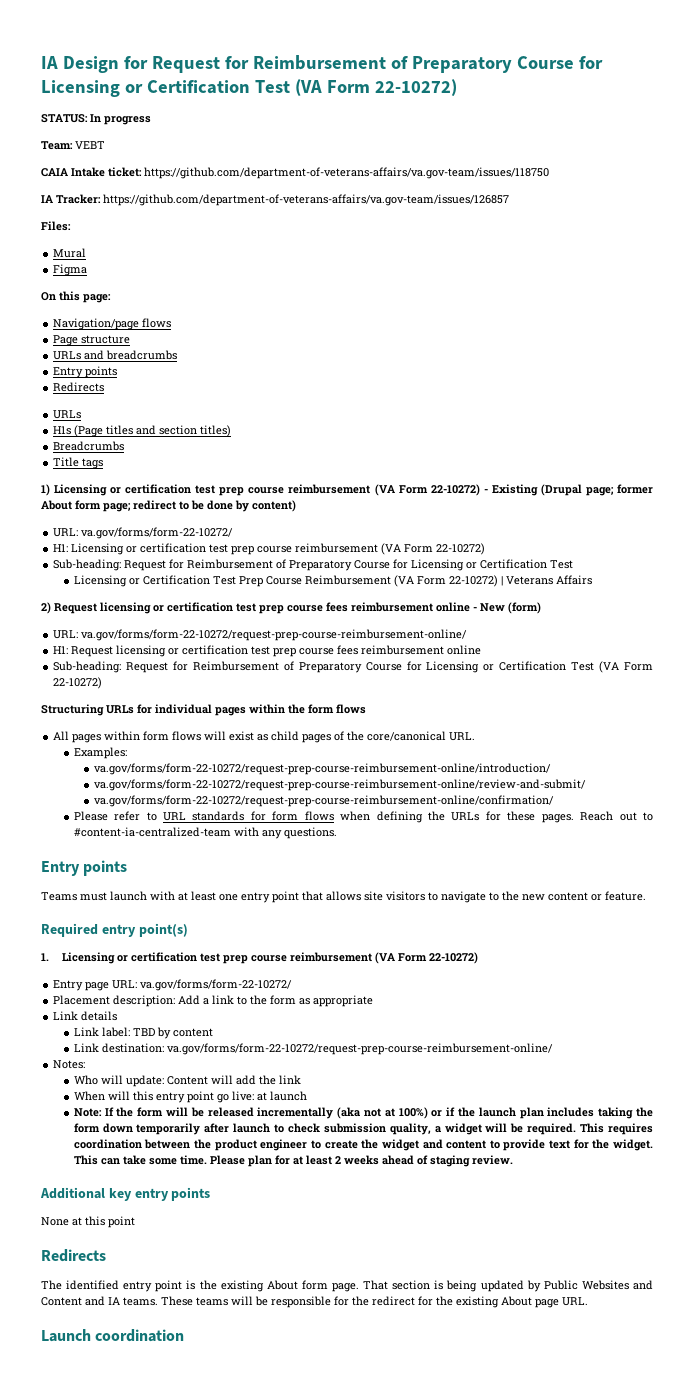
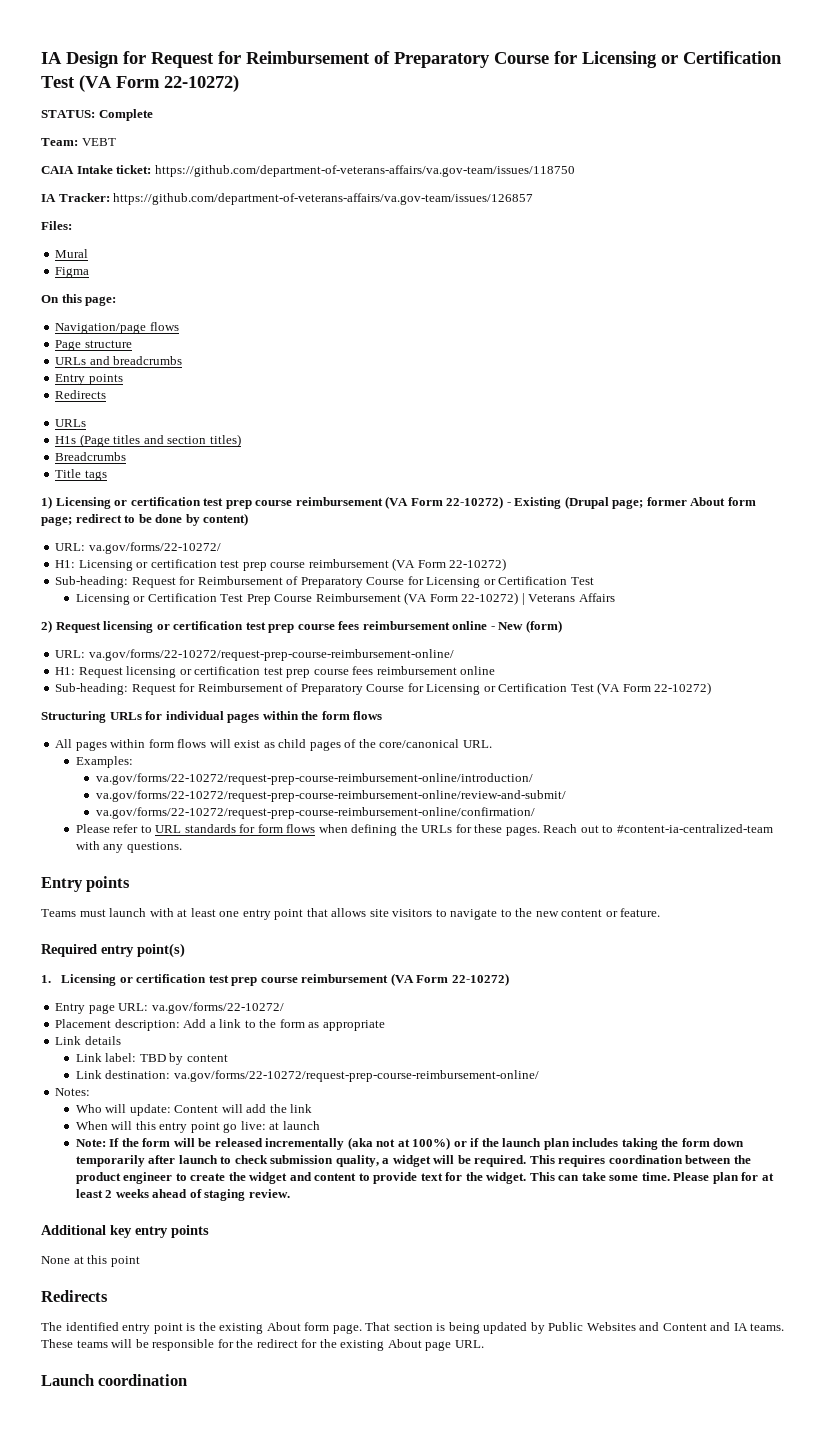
- STATUS: In progress
+ STATUS: Complete
  1) Licensing or certification test prep course reimbursement (VA Form 22-10272) - Existing (Drupal page; former About form page; redirect to be done by content)
- URL: va.gov/forms/form-22-10272/
+ URL: va.gov/forms/22-10272/
- URL: va.gov/forms/form-22-10272/request-prep-course-reimbursement-online/
+ URL: va.gov/forms/22-10272/request-prep-course-reimbursement-online/
- va.gov/forms/form-22-10272/request-prep-course-reimbursement-online/introduction/
- va.gov/forms/form-22-10272/request-prep-course-reimbursement-online/review-and-submit/
- va.gov/forms/form-22-10272/request-prep-course-reimbursement-online/confirmation/
+ va.gov/forms/22-10272/request-prep-course-reimbursement-online/introduction/
+ va.gov/forms/22-10272/request-prep-course-reimbursement-online/review-and-submit/
+ va.gov/forms/22-10272/request-prep-course-reimbursement-online/confirmation/
- Entry page URL: va.gov/forms/form-22-10272/
+ Entry page URL: va.gov/forms/22-10272/
- Link destination: va.gov/forms/form-22-10272/request-prep-course-reimbursement-online/
+ Link destination: va.gov/forms/22-10272/request-prep-course-reimbursement-online/

